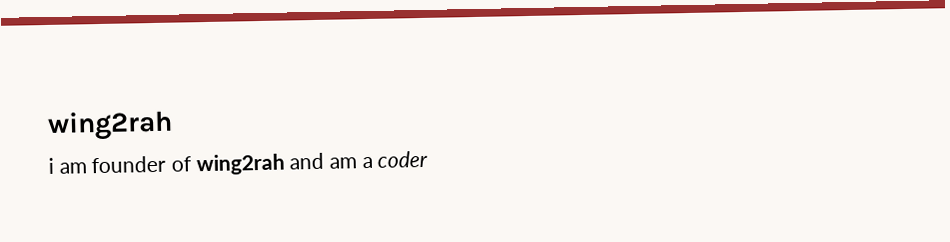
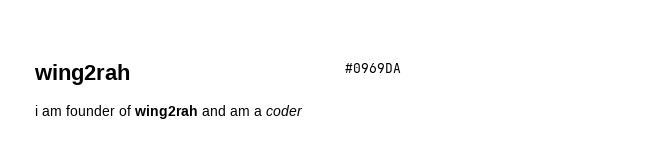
- i am founder of wing2rah and am a coder
+ i am founder of wing2rah and am a coder #0969DA

